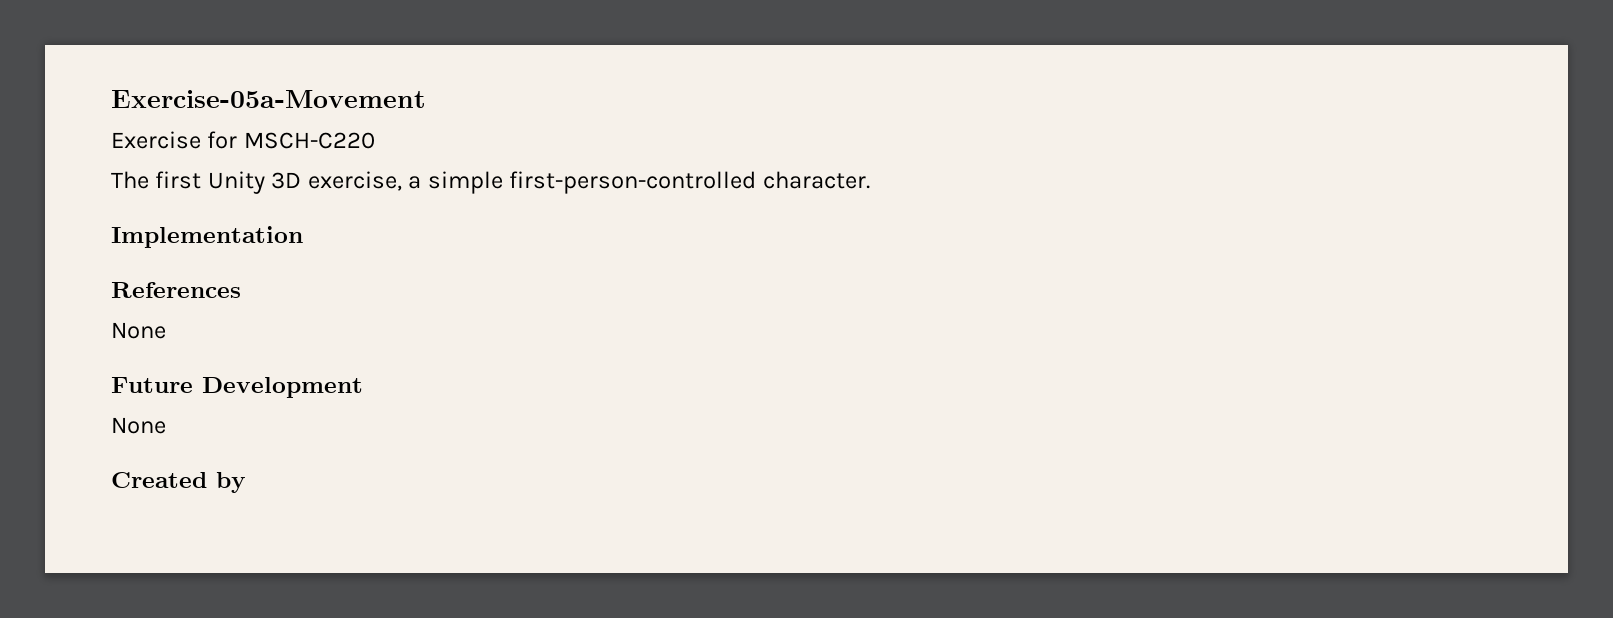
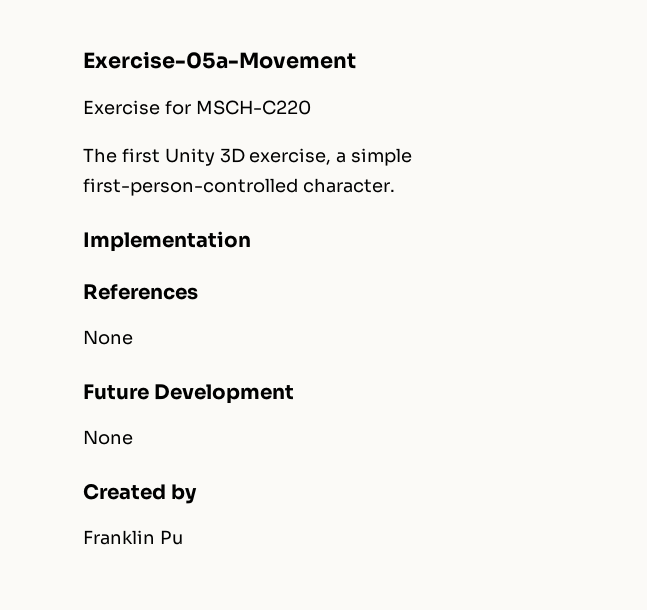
+ Franklin Pu

